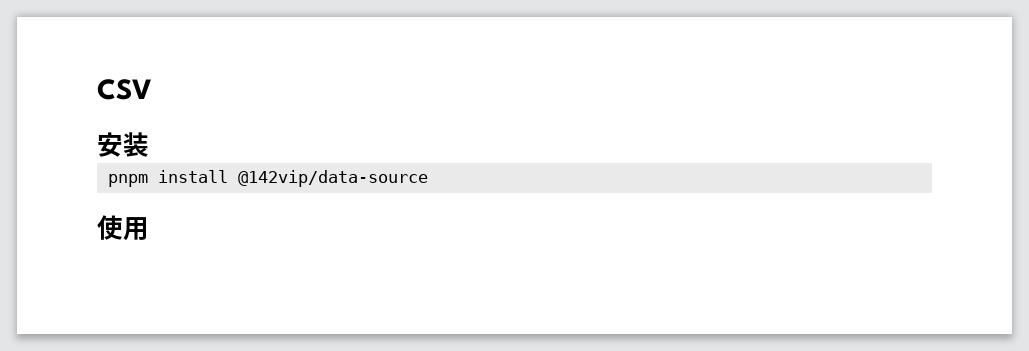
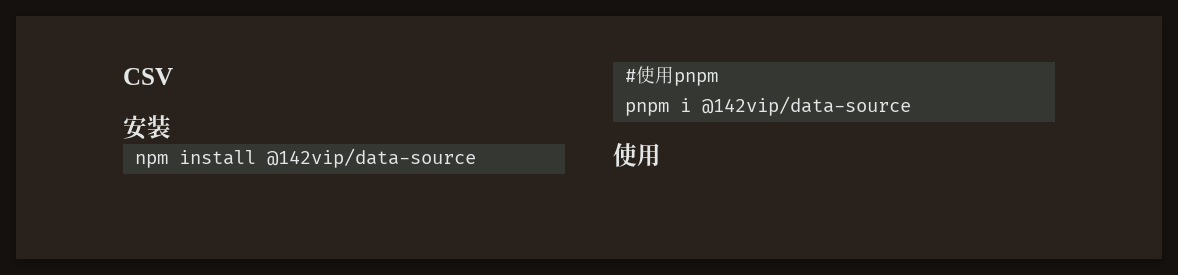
- pnpm install @142vip/data-source
+ npm install @142vip/data-source
+ #使用pnpm
+ pnpm i @142vip/data-source

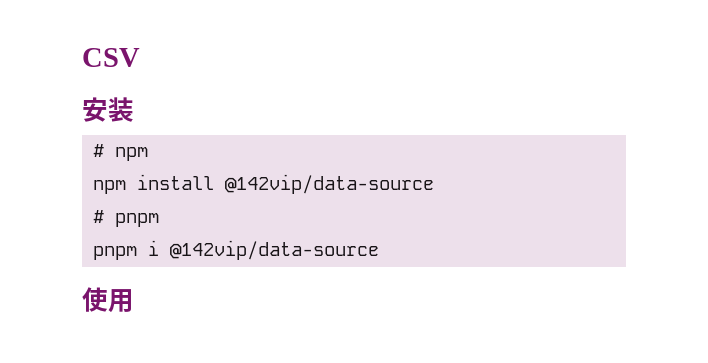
+ # npm
- #使用pnpm
+ # pnpm

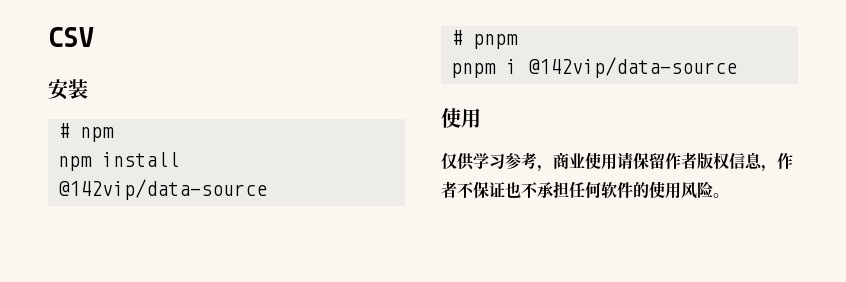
+ 仅供学习参考，商业使用请保留作者版权信息，作者不保证也不承担任何软件的使用风险。

